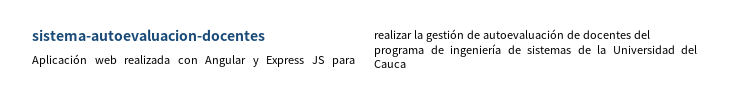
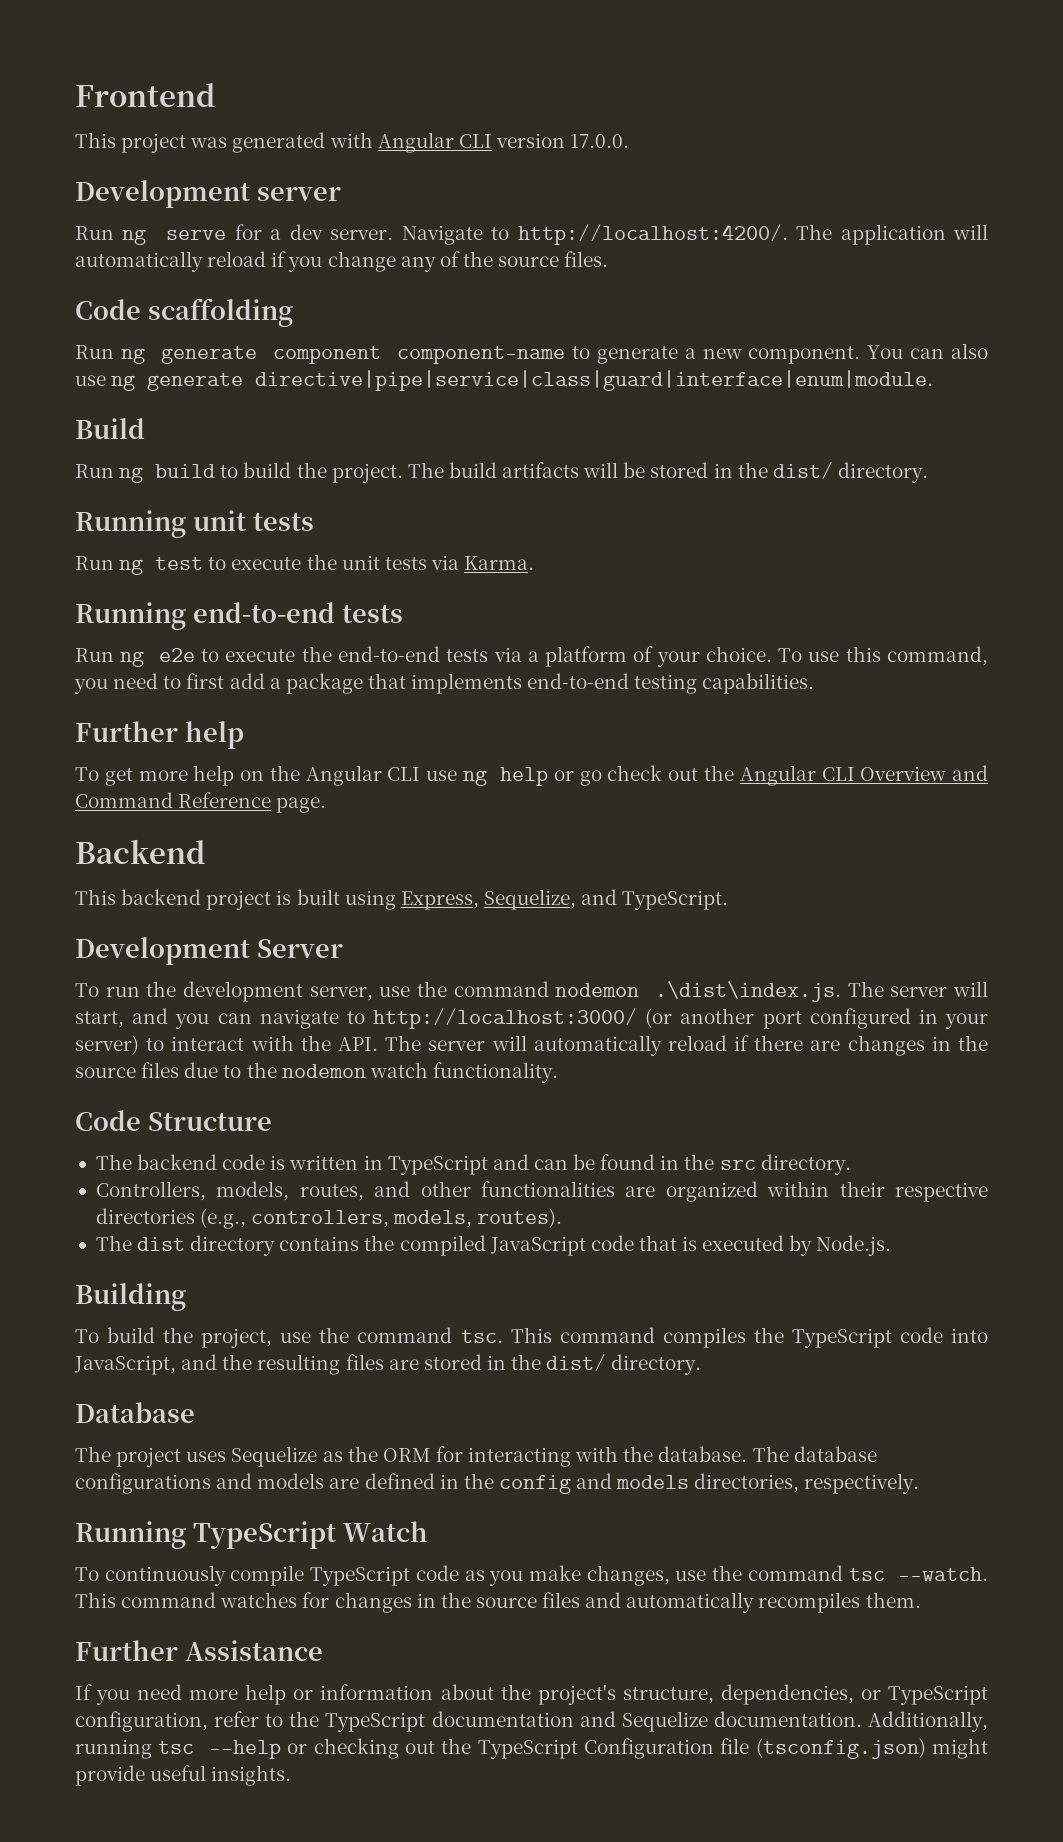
- sistema-autoevaluacion-docentes
- Aplicación web realizada con Angular y Express JS para realizar la gestión de autoevaluación de docentes del programa de ingeniería de sistemas de la Universidad del Cauca
+ Frontend
+ This project was generated with Angular CLI version 17.0.0.
+ Development server
+ Run ng serve for a dev server. Navigate to http://localhost:4200/. The application will automatically reload if you change any of the source files.
+ Code scaffolding
+ Run ng generate component component-name to generate a new component. You can also use ng generate directive|pipe|service|class|guard|interface|enum|module.
+ Build
+ Run ng build to build the project. The build artifacts will be stored in the dist/ directory.
+ Running unit tests
+ Run ng test to execute the unit tests via Karma.
+ Running end-to-end tests
+ Run ng e2e to execute the end-to-end tests via a platform of your choice. To use this command, you need to first add a package that implements end-to-end testing capabilities.
+ Further help
+ To get more help on the Angular CLI use ng help or go check out the Angular CLI Overview and Command Reference page.
+ Backend
+ This backend project is built using Express, Sequelize, and TypeScript.
+ Development Server
+ To run the development server, use the command nodemon .\dist\index.js. The server will start, and you can navigate to http://localhost:3000/ (or another port configured in your server) to interact with the API. The server will automatically reload if there are changes in the source files due to the nodemon watch functionality.
+ Code Structure
+ The backend code is written in TypeScript and can be found in the src directory.
+ Controllers, models, routes, and other functionalities are organized within their respective directories (e.g., controllers, models, routes).
+ The dist directory contains the compiled JavaScript code that is executed by Node.js.
+ Building
+ To build the project, use the command tsc. This command compiles the TypeScript code into JavaScript, and the resulting files are stored in the dist/ directory.
+ Database
+ The project uses Sequelize as the ORM for interacting with the database. The database configurations and models are defined in the config and models directories, respectively.
+ Running TypeScript Watch
+ To continuously compile TypeScript code as you make changes, use the command tsc --watch. This command watches for changes in the source files and automatically recompiles them.
+ Further Assistance
+ If you need more help or information about the project's structure, dependencies, or TypeScript configuration, refer to the TypeScript documentation and Sequelize documentation. Additionally, running tsc --help or checking out the TypeScript Configuration file (tsconfig.json) might provide useful insights.

